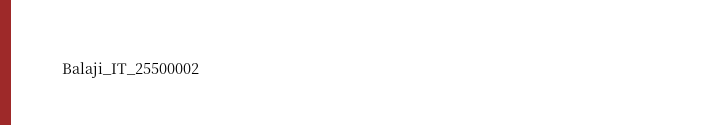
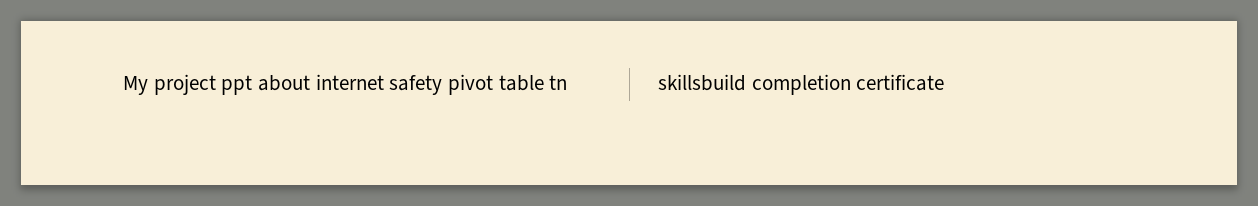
- Balaji_IT_25500002
+ My project ppt about internet safety pivot table tn skillsbuild completion certificate

